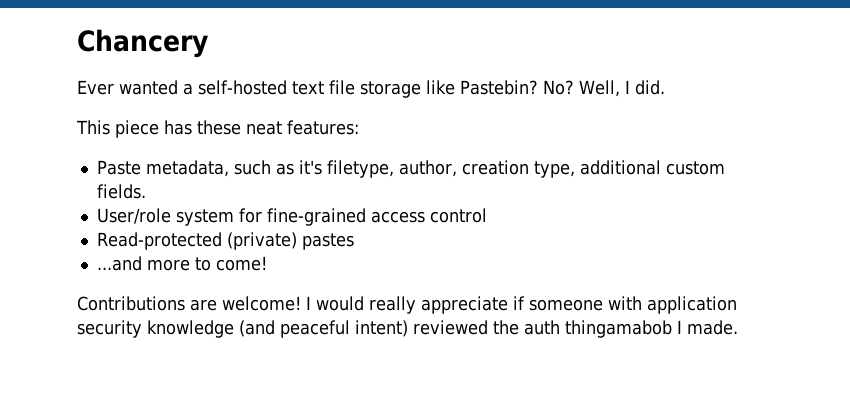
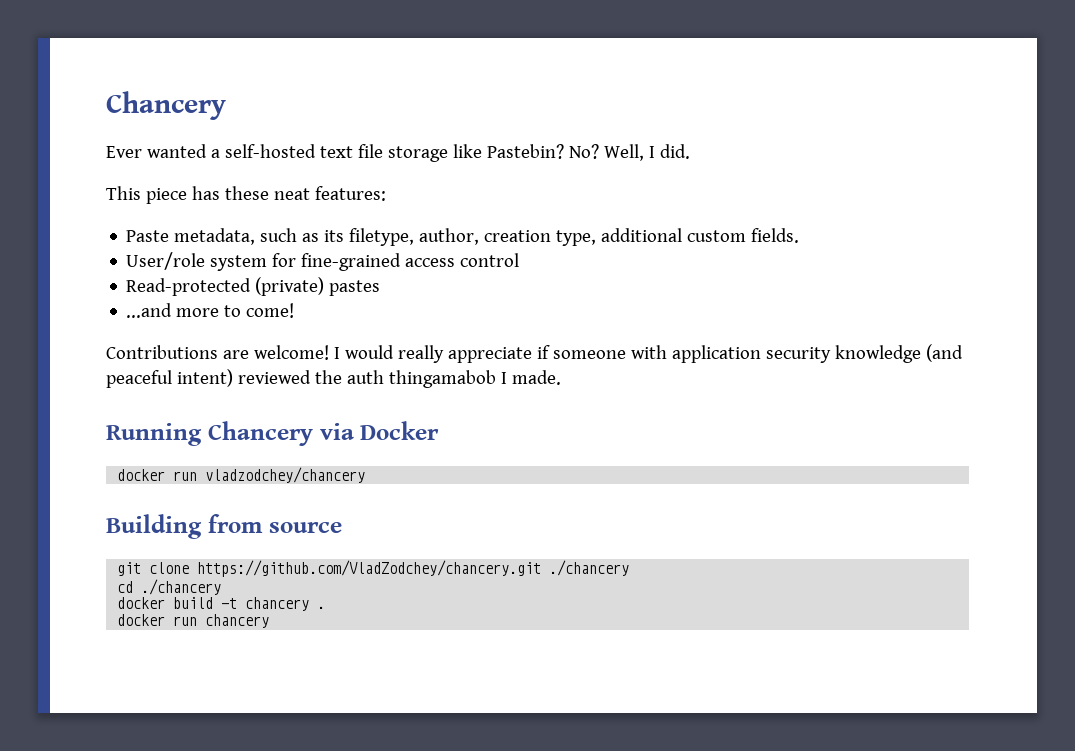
- Paste metadata, such as it's filetype, author, creation type, additional custom fields.
+ Paste metadata, such as its filetype, author, creation type, additional custom fields.
+ Running Chancery via Docker
+ docker run vladzodchey/chancery
+ Building from source
+ git clone https://github.com/VladZodchey/chancery.git ./chancery
+ cd ./chancery
+ docker build -t chancery .
+ docker run chancery

